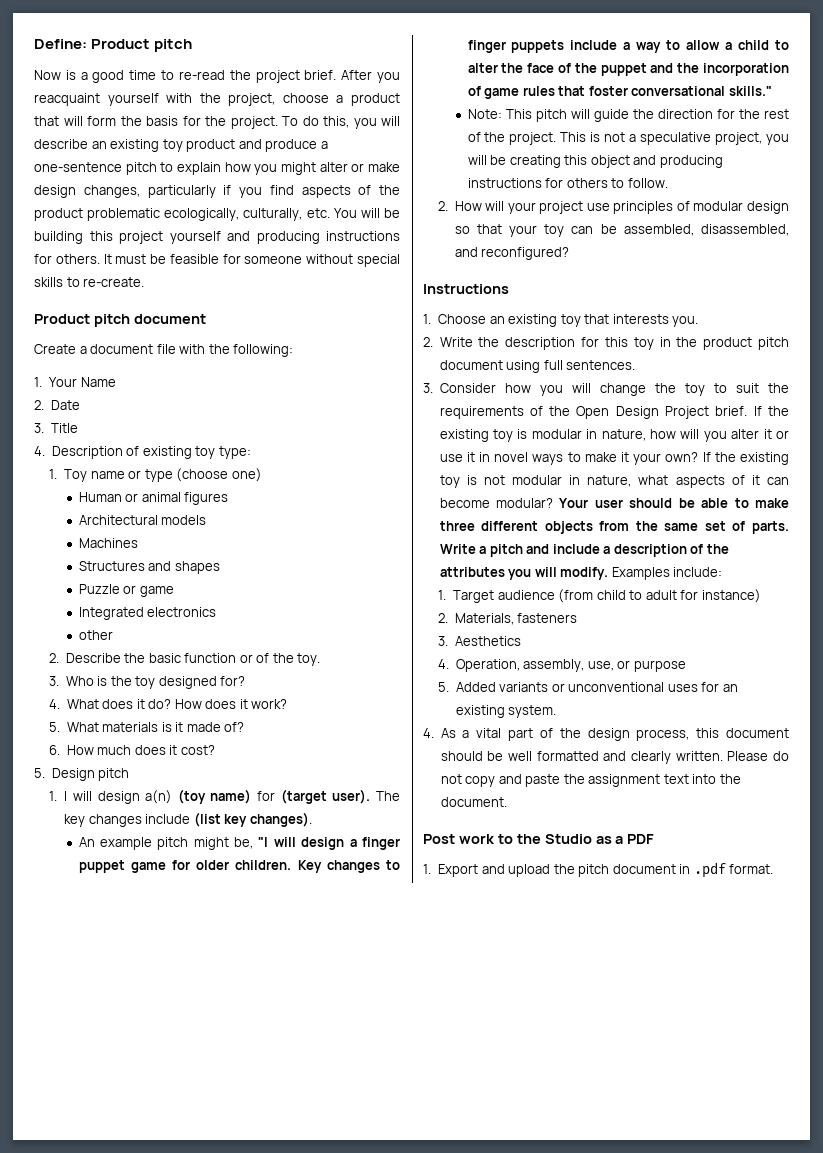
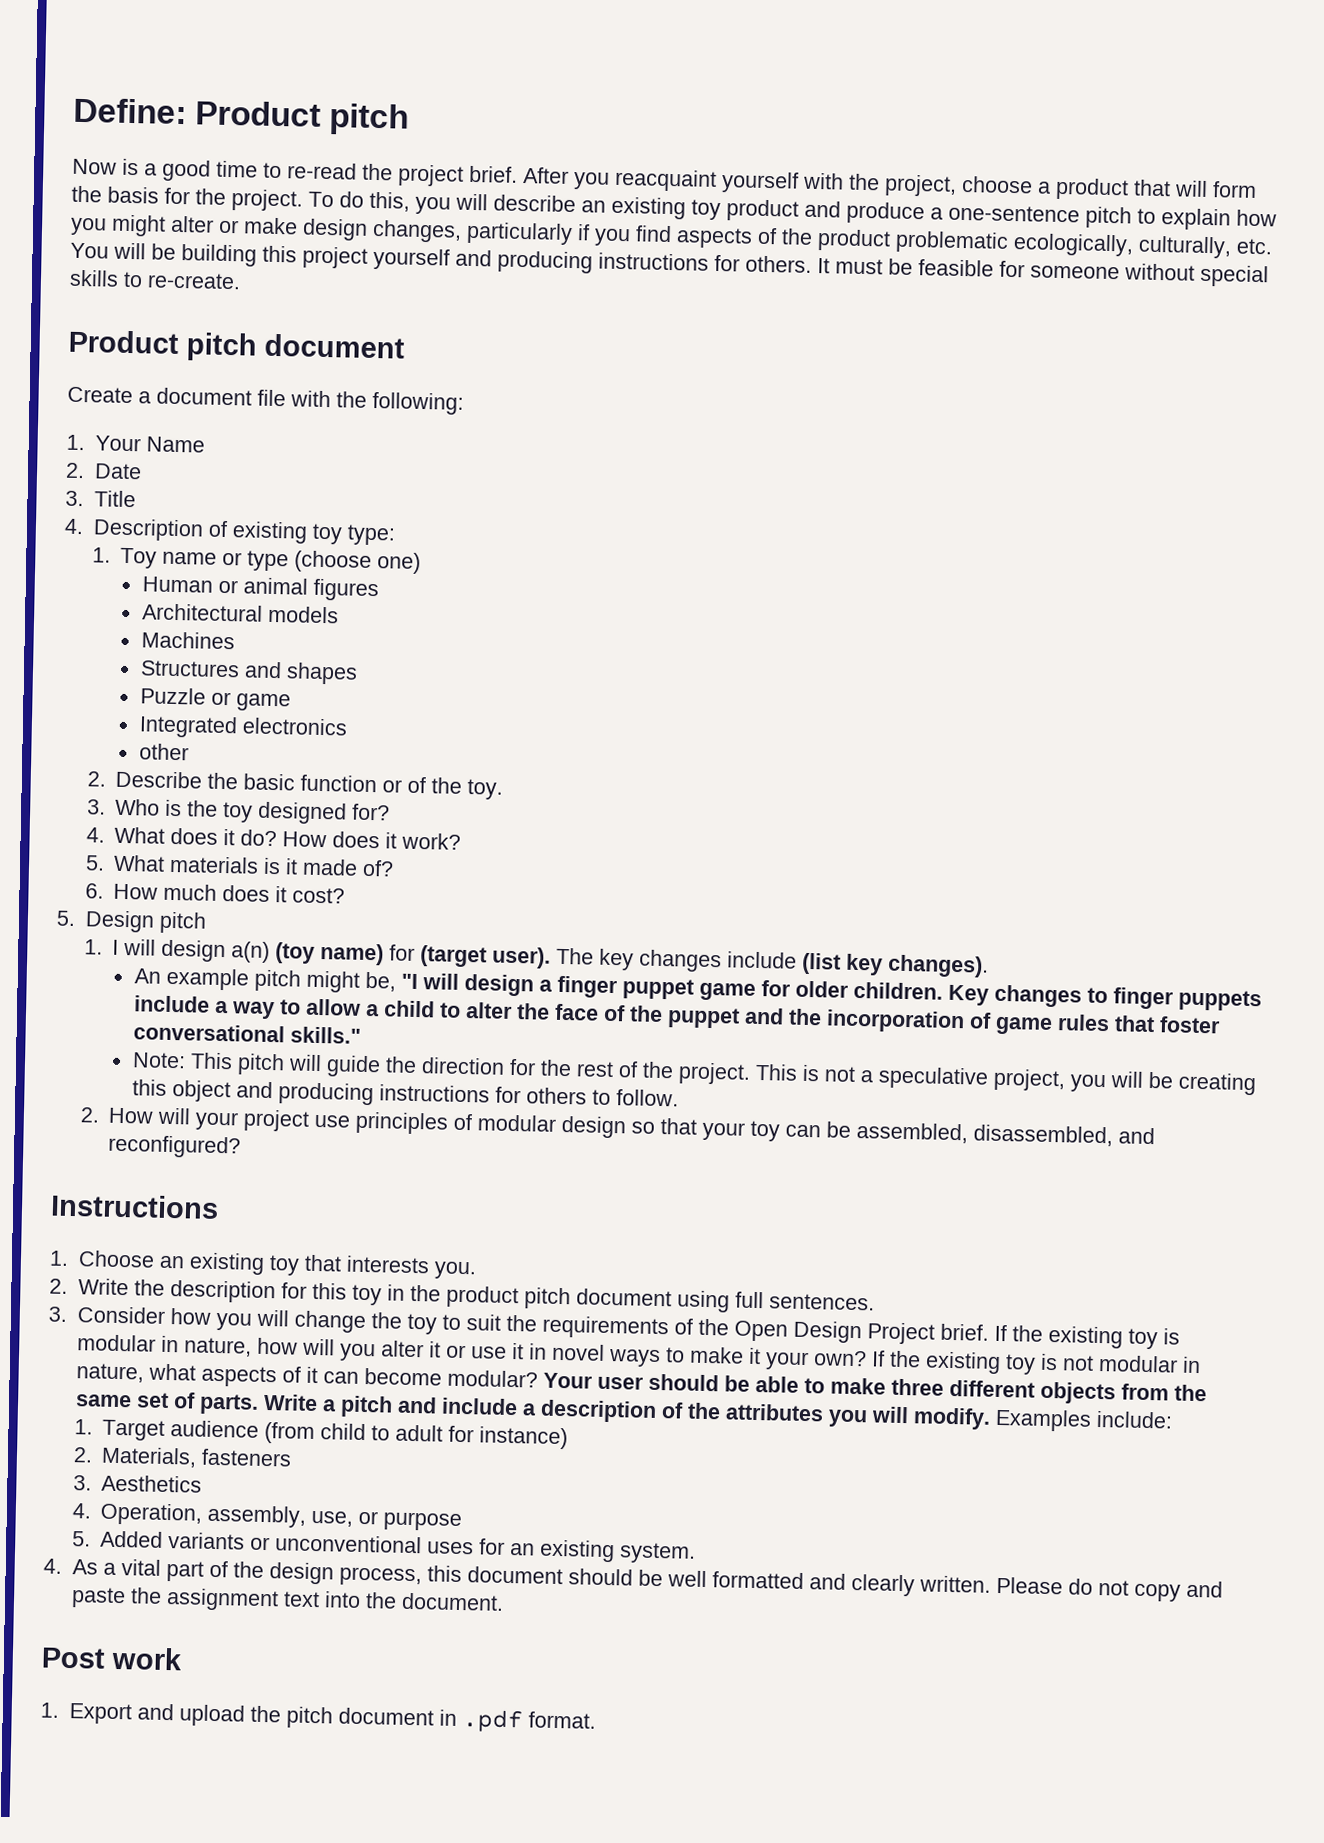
- Post work to the Studio as a PDF
+ Post work

